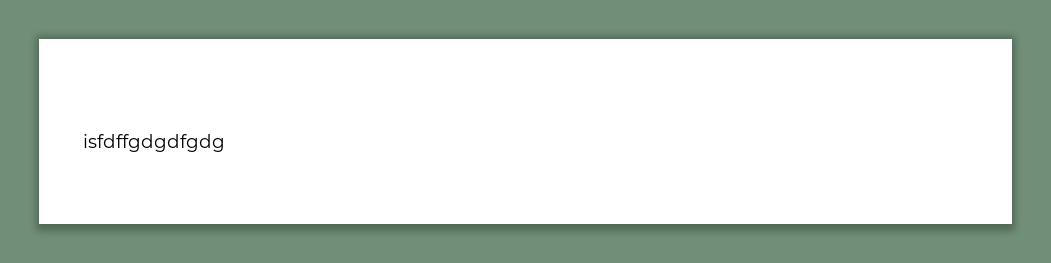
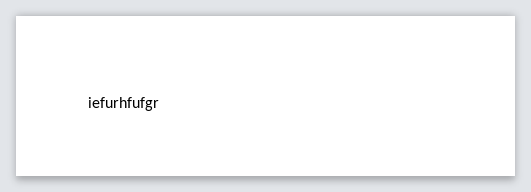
- isfdffgdgdfgdg
+ iefurhfufgr

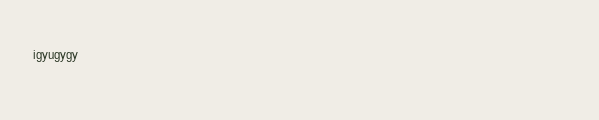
- iefurhfufgr
+ igyugygy

